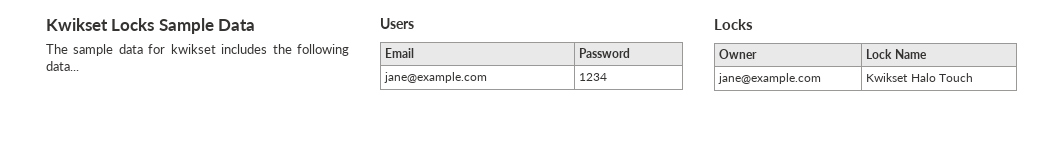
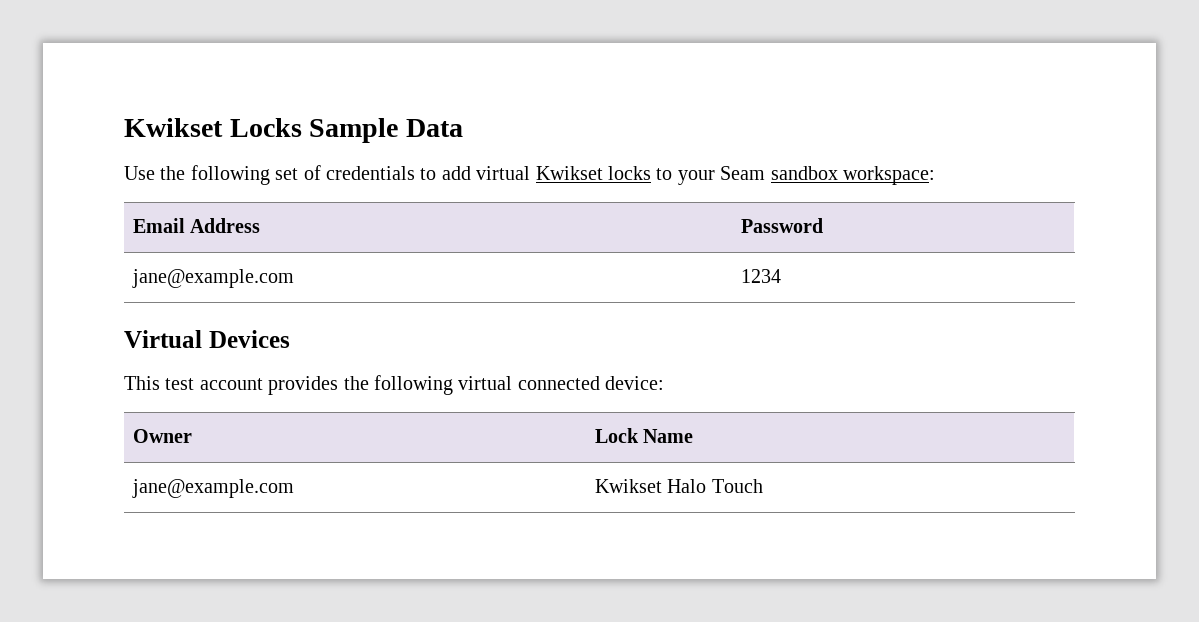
- The sample data for kwikset includes the following data...
- Users
+ Use the following set of credentials to add virtual Kwikset locks to your Seam sandbox workspace:
- Email | Password
+ Email Address | Password
  jane@example.com | 1234
- Locks
+ Virtual Devices
+ This test account provides the following virtual connected device:

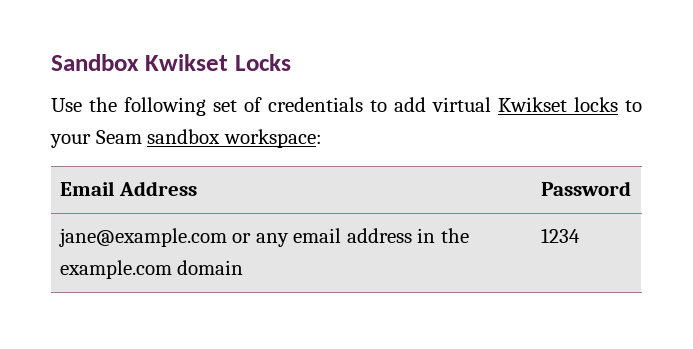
- Kwikset Locks Sample Data
+ Sandbox Kwikset Locks
- jane@example.com | 1234
- Virtual Devices
- This test account provides the following virtual connected device:
- Owner | Lock Name
- jane@example.com | Kwikset Halo Touch
+ jane@example.com or any email address in the example.com domain | 1234

